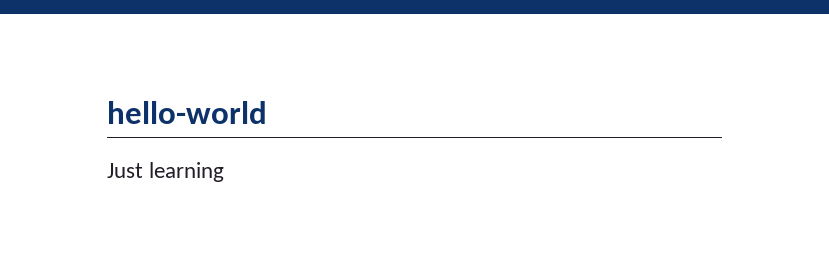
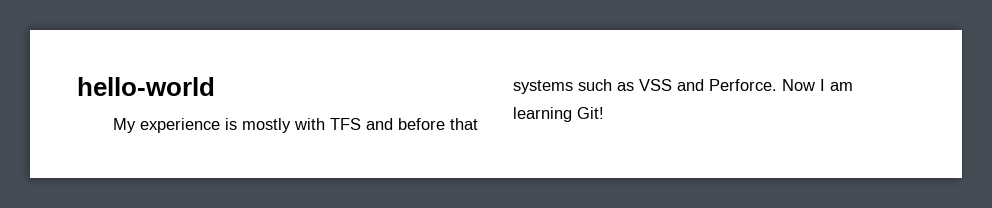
- Just learning
+ My experience is mostly with TFS and before that systems such as VSS and Perforce. Now I am learning Git!

